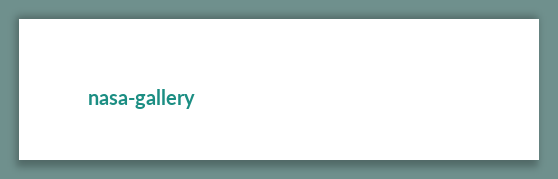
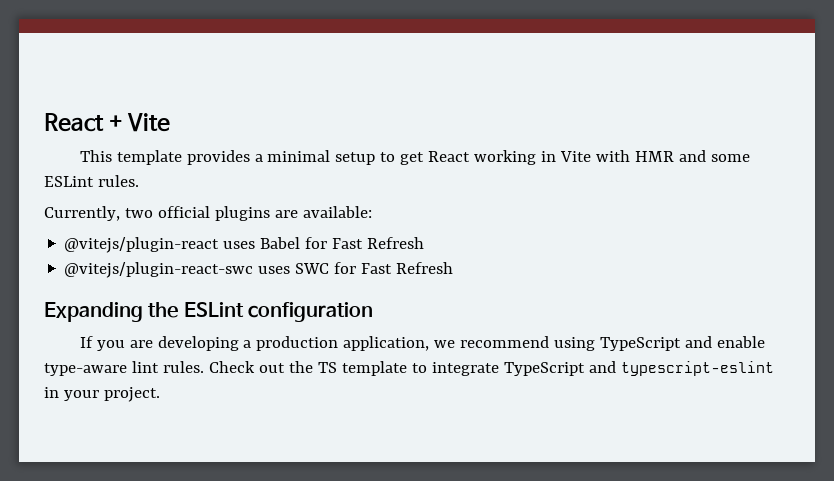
- nasa-gallery
+ React + Vite
+ This template provides a minimal setup to get React working in Vite with HMR and some ESLint rules.
+ Currently, two official plugins are available:
+ @vitejs/plugin-react uses Babel for Fast Refresh
+ @vitejs/plugin-react-swc uses SWC for Fast Refresh
+ Expanding the ESLint configuration
+ If you are developing a production application, we recommend using TypeScript and enable type-aware lint rules. Check out the TS template to integrate TypeScript and typescript-eslint in your project.

